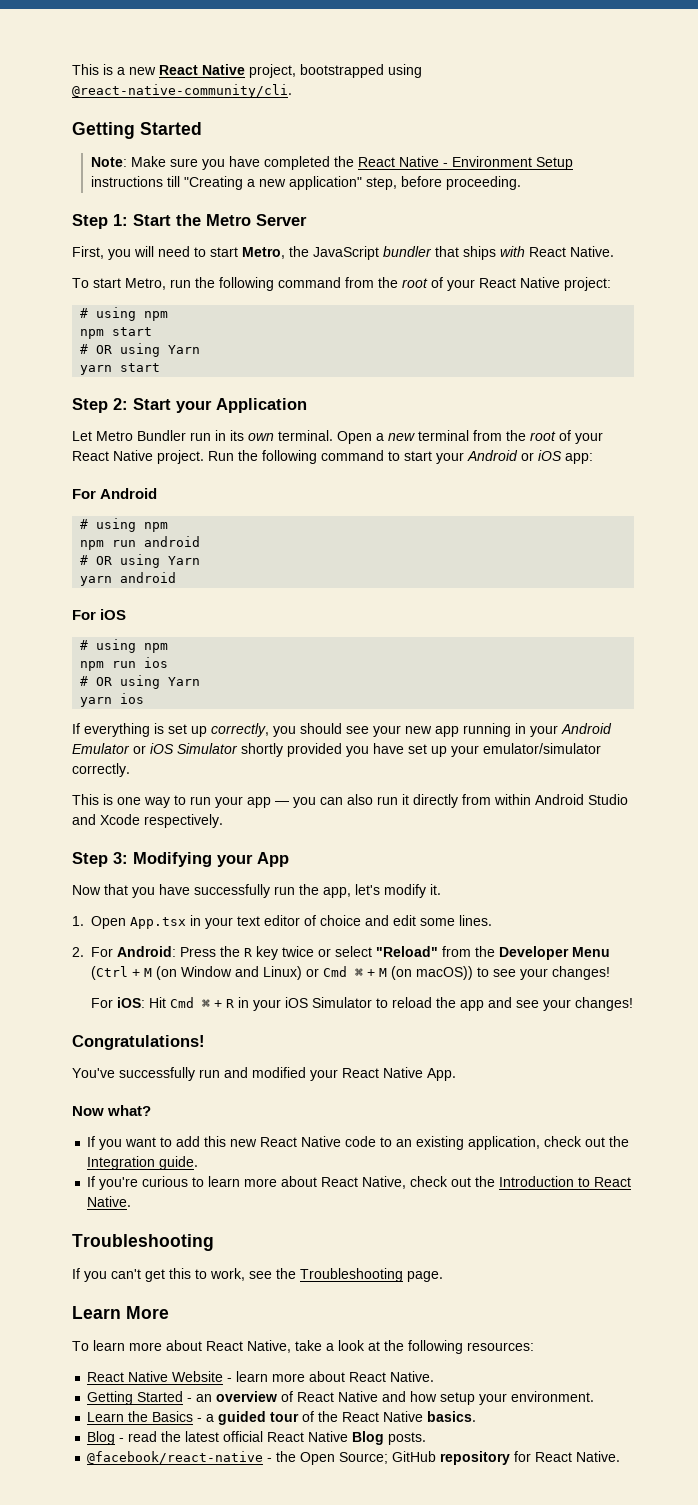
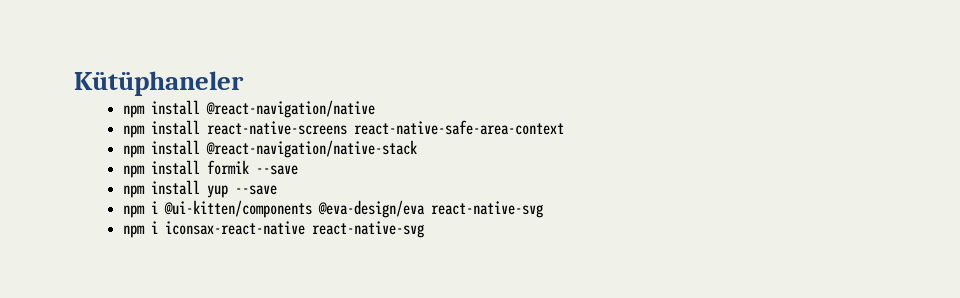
- This is a new React Native project, bootstrapped using @react-native-community/cli.
- Getting Started
- Note: Make sure you have completed the React Native - Environment Setup instructions till "Creating a new application" step, before proceeding.
- Step 1: Start the Metro Server
- First, you will need to start Metro, the JavaScript bundler that ships with React Native.
- To start Metro, run the following command from the root of your React Native project:
- # using npm
- npm start
- # OR using Yarn
- yarn start
- Step 2: Start your Application
- Let Metro Bundler run in its own terminal. Open a new terminal from the root of your React Native project. Run the following command to start your Android or iOS app:
- For Android
- # using npm
- npm run android
- # OR using Yarn
- yarn android
- For iOS
- # using npm
- npm run ios
- # OR using Yarn
- yarn ios
- If everything is set up correctly, you should see your new app running in your Android Emulator or iOS Simulator shortly provided you have set up your emulator/simulator correctly.
- This is one way to run your app — you can also run it directly from within Android Studio and Xcode respectively.
- Step 3: Modifying your App
- Now that you have successfully run the app, let's modify it.
- 1. Open App.tsx in your text editor of choice and edit some lines.
- 2. For Android: Press the R key twice or select "Reload" from the Developer Menu (Ctrl + M (on Window and Linux) or Cmd ⌘ + M (on macOS)) to see your changes!
- For iOS: Hit Cmd ⌘ + R in your iOS Simulator to reload the app and see your changes!
- Congratulations!
- You've successfully run and modified your React Native App.
- Now what?
- If you want to add this new React Native code to an existing application, check out the Integration guide.
- If you're curious to learn more about React Native, check out the Introduction to React Native.
- Troubleshooting
- If you can't get this to work, see the Troubleshooting page.
- Learn More
- To learn more about React Native, take a look at the following resources:
- React Native Website - learn more about React Native.
- Getting Started - an overview of React Native and how setup your environment.
- Learn the Basics - a guided tour of the React Native basics.
- Blog - read the latest official React Native Blog posts.
- @facebook/react-native - the Open Source; GitHub repository for React Native.
+ Kütüphaneler
+ npm install @react-navigation/native
+ npm install react-native-screens react-native-safe-area-context
+ npm install @react-navigation/native-stack
+ npm install formik --save
+ npm install yup --save
+ npm i @ui-kitten/components @eva-design/eva react-native-svg
+ npm i iconsax-react-native react-native-svg

